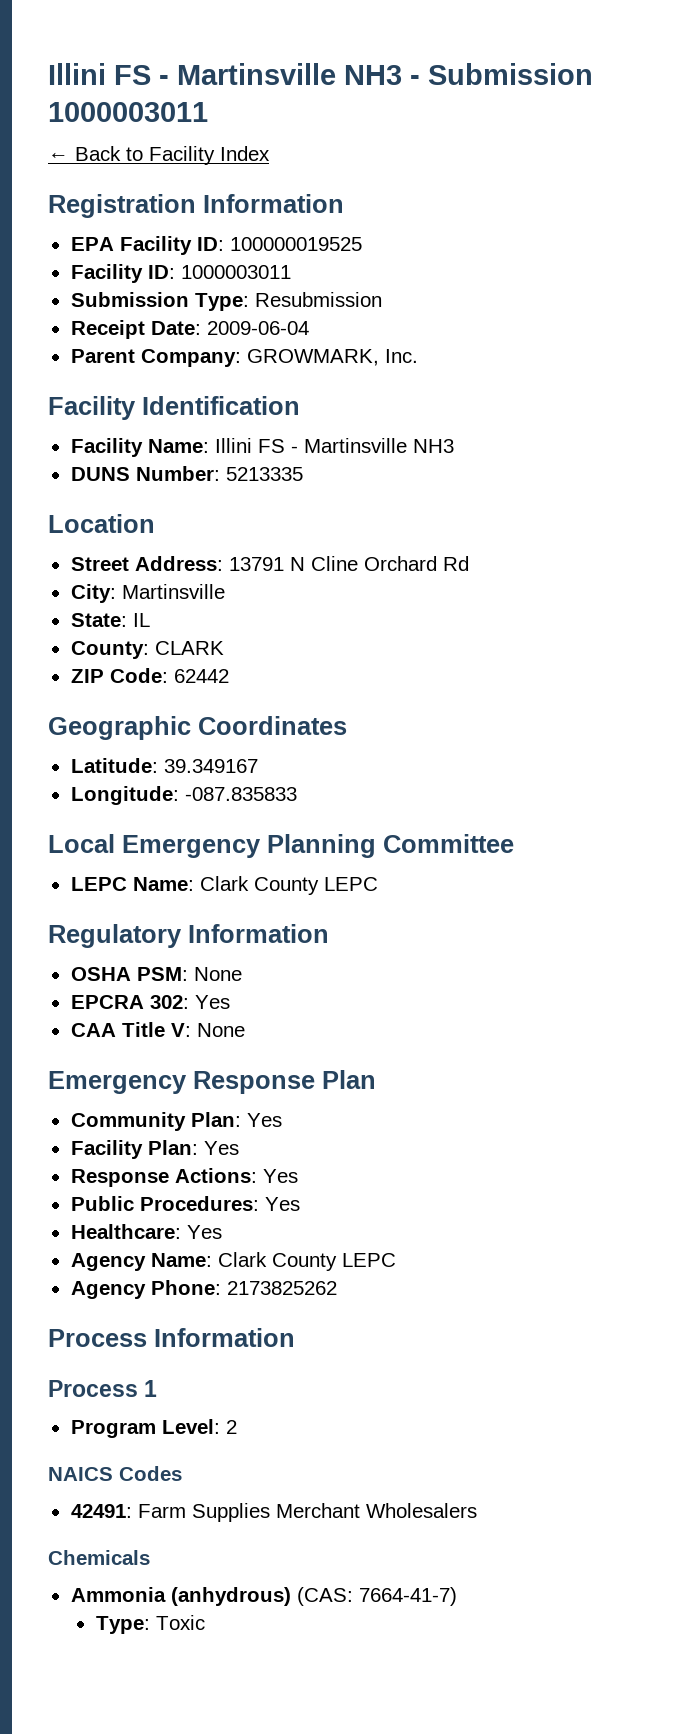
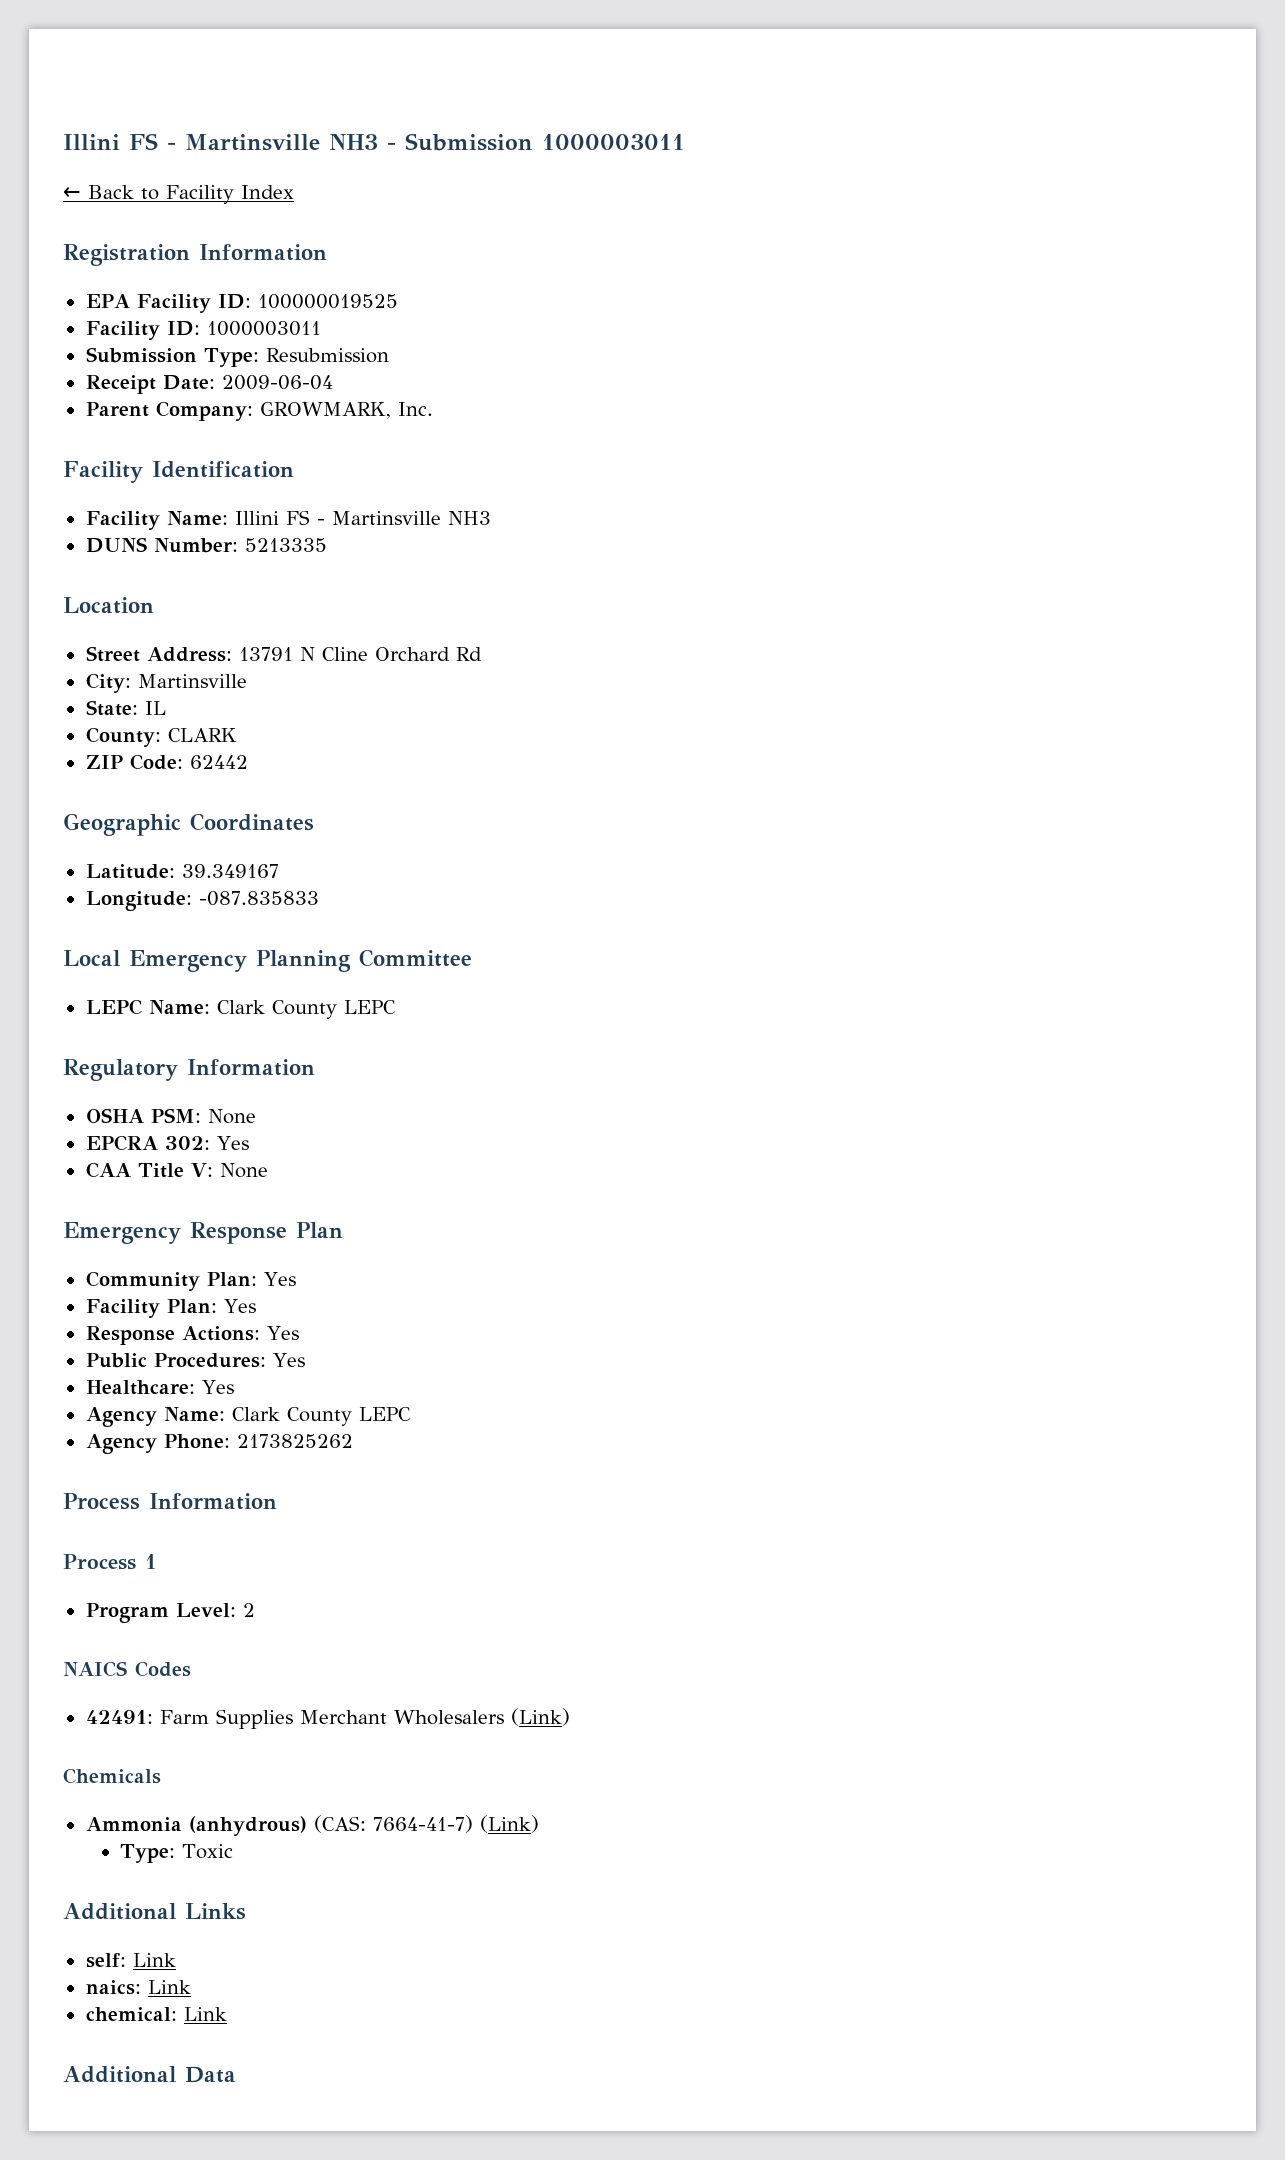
- 42491: Farm Supplies Merchant Wholesalers
+ 42491: Farm Supplies Merchant Wholesalers (Link)
- Ammonia (anhydrous) (CAS: 7664-41-7)
+ Ammonia (anhydrous) (CAS: 7664-41-7) (Link)
+ Additional Links
+ self: Link
+ naics: Link
+ chemical: Link
+ Additional Data

